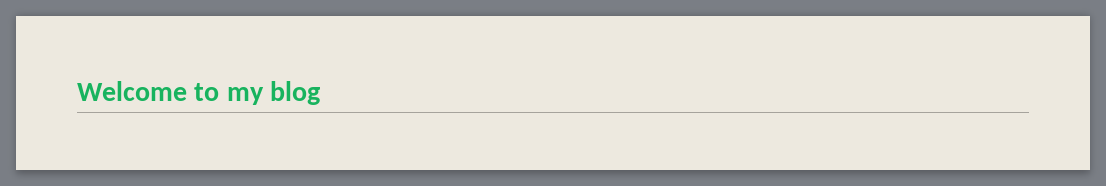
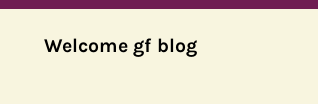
- Welcome to my blog
+ Welcome gf blog

